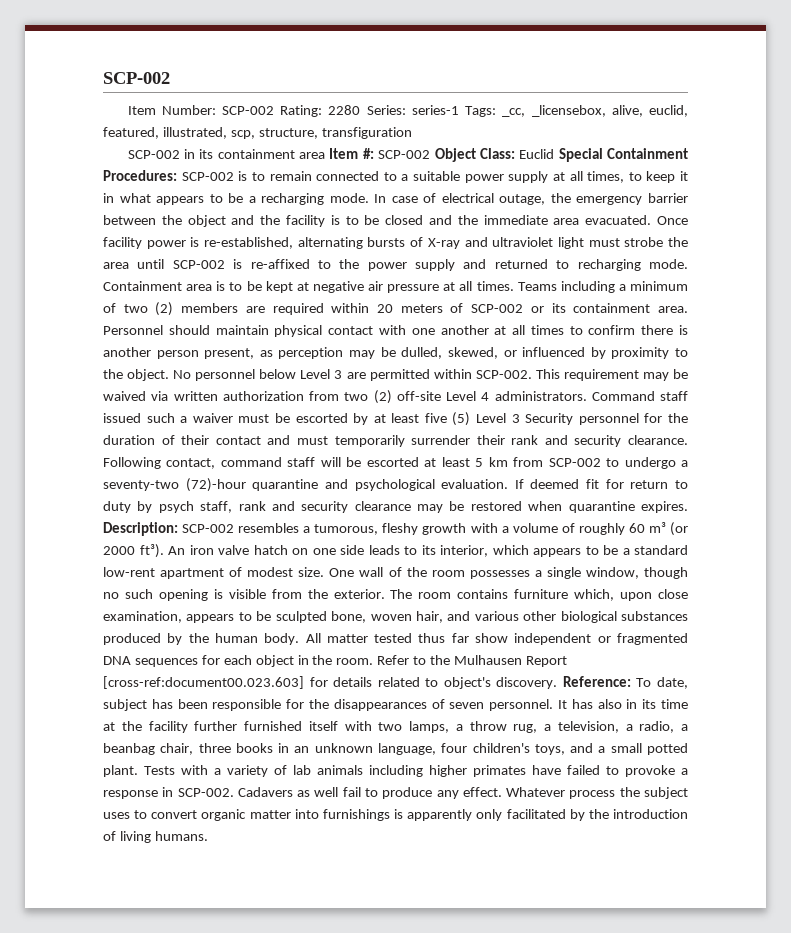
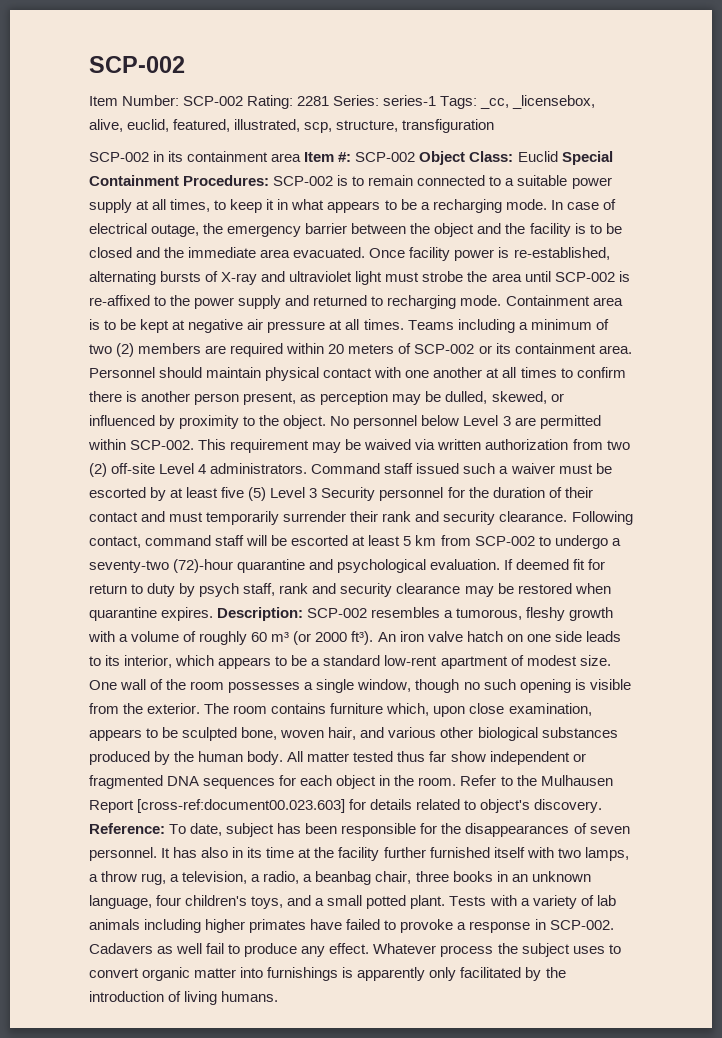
- Item Number: SCP-002 Rating: 2280 Series: series-1 Tags: _cc, _licensebox, alive, euclid, featured, illustrated, scp, structure, transfiguration
+ Item Number: SCP-002 Rating: 2281 Series: series-1 Tags: _cc, _licensebox, alive, euclid, featured, illustrated, scp, structure, transfiguration

